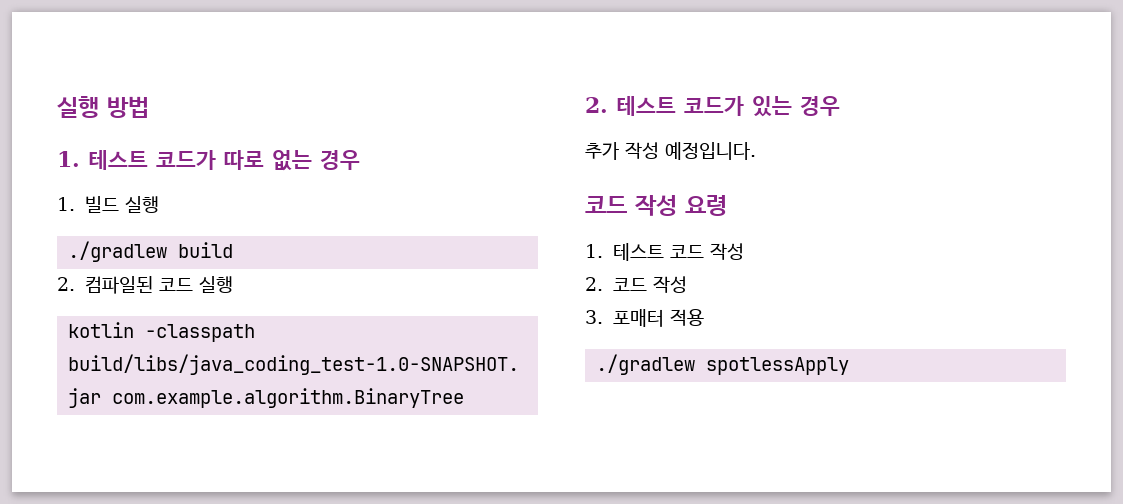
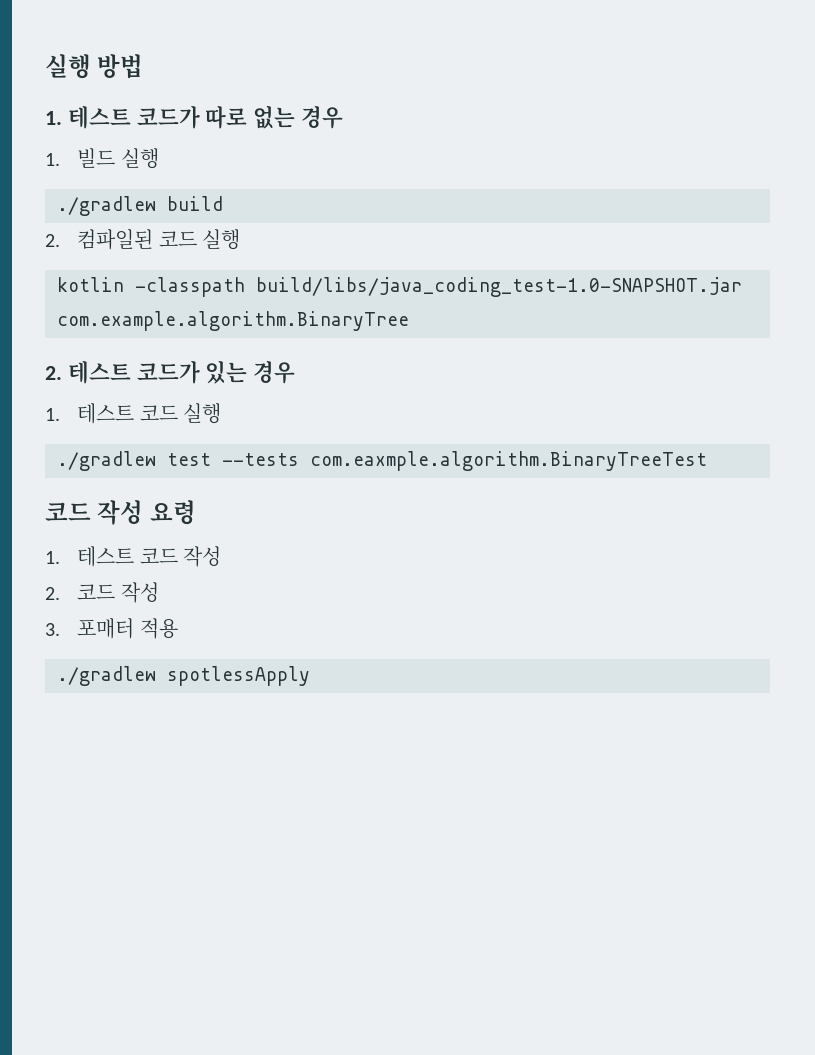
- 추가 작성 예정입니다.
+ 1. 테스트 코드 실행
+ ./gradlew test --tests com.eaxmple.algorithm.BinaryTreeTest

